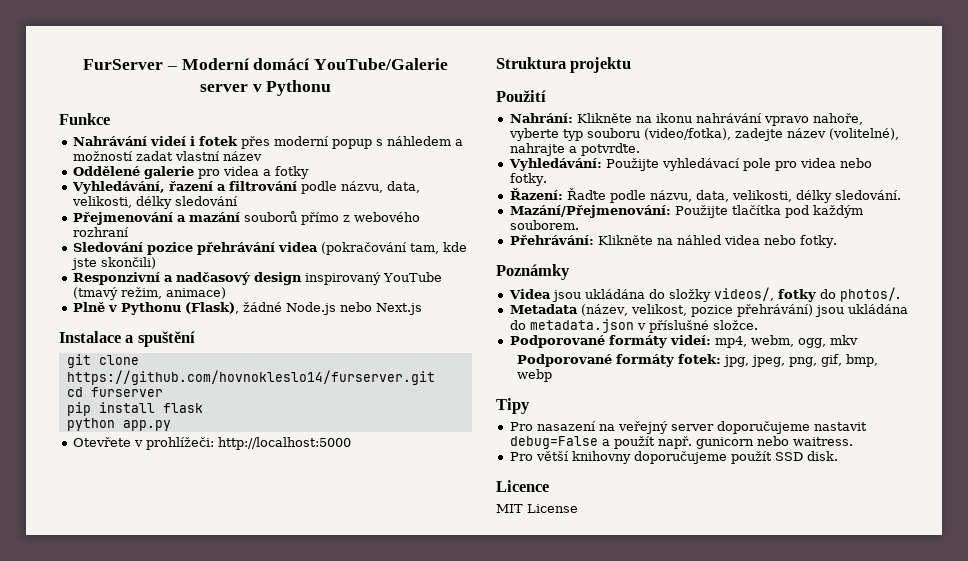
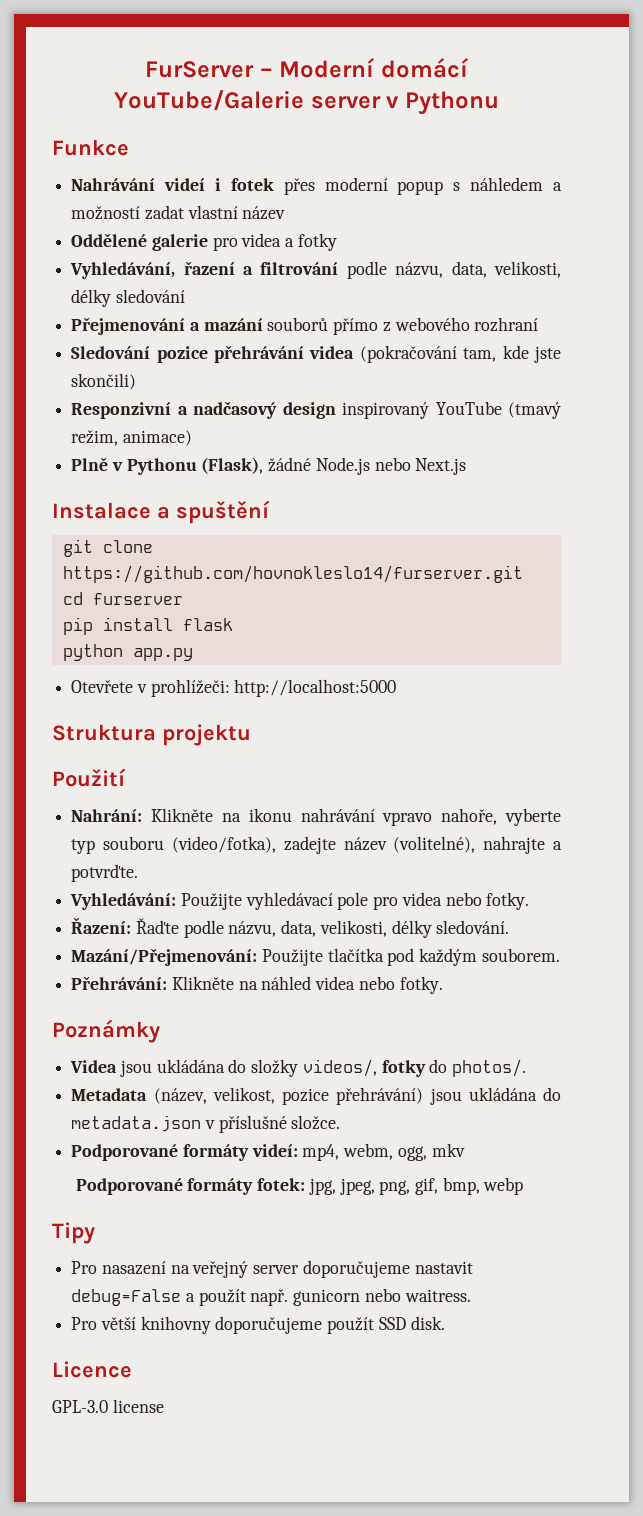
- MIT License
+ GPL-3.0 license

